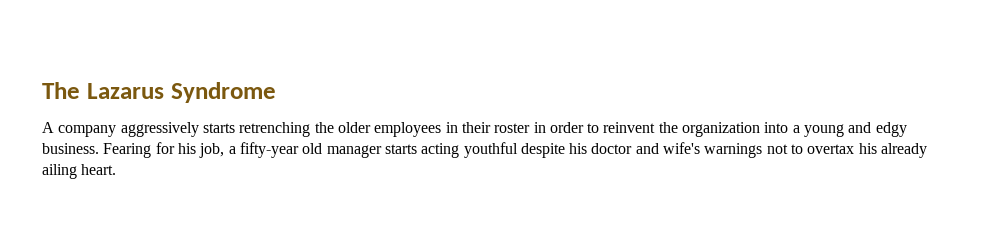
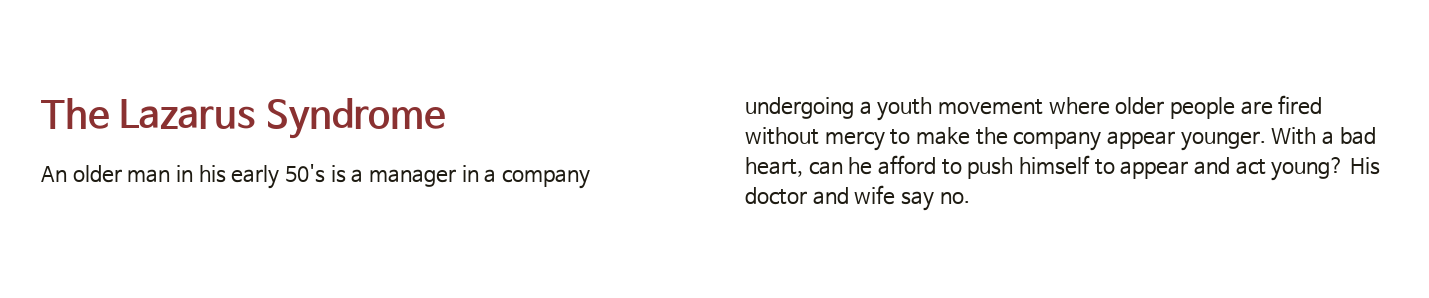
- A company aggressively starts retrenching the older employees in their roster in order to reinvent the organization into a young and edgy business. Fearing for his job, a fifty-year old manager starts acting youthful despite his doctor and wife's warnings not to overtax his already ailing heart.
+ An older man in his early 50's is a manager in a company undergoing a youth movement where older people are fired without mercy to make the company appear younger. With a bad heart, can he afford to push himself to appear and act young? His doctor and wife say no.

